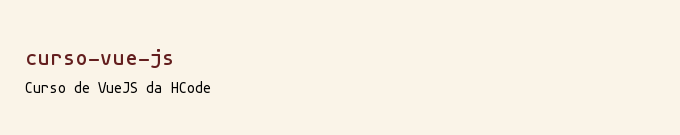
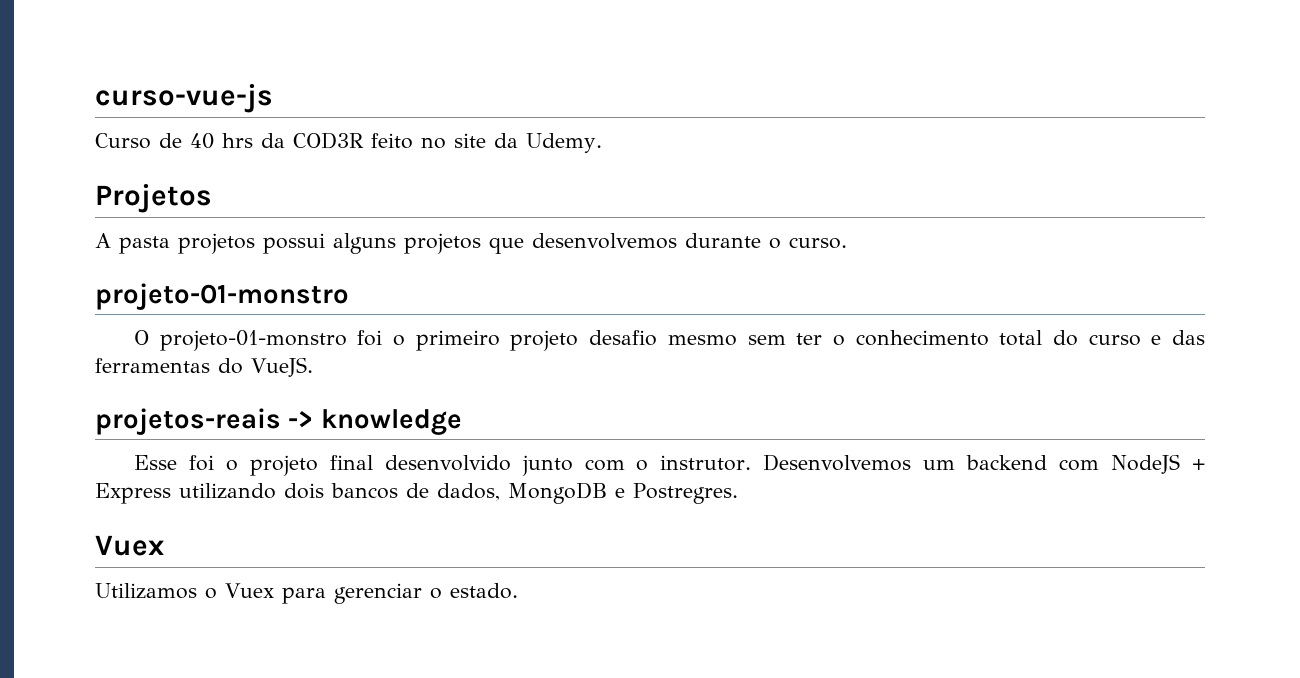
- Curso de VueJS da HCode
+ Curso de 40 hrs da COD3R feito no site da Udemy.
+ Projetos
+ A pasta projetos possui alguns projetos que desenvolvemos durante o curso.
+ projeto-01-monstro
+ O projeto-01-monstro foi o primeiro projeto desafio mesmo sem ter o conhecimento total do curso e das ferramentas do VueJS.
+ projetos-reais -> knowledge
+ Esse foi o projeto final desenvolvido junto com o instrutor. Desenvolvemos um backend com NodeJS + Express utilizando dois bancos de dados, MongoDB e Postregres.
+ Vuex
+ Utilizamos o Vuex para gerenciar o estado.

